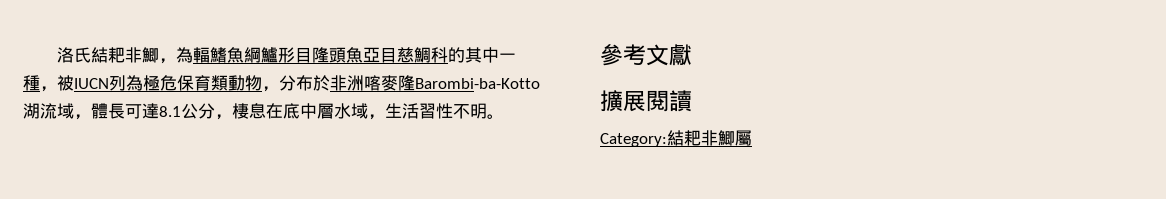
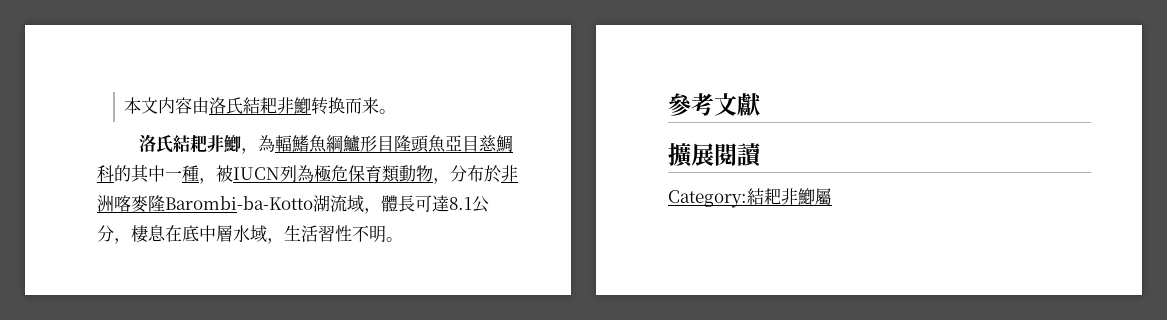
+ 本文内容由洛氏結耙非鯽转换而来。

